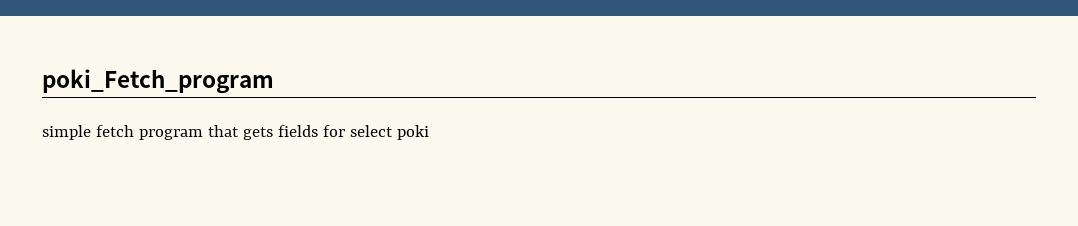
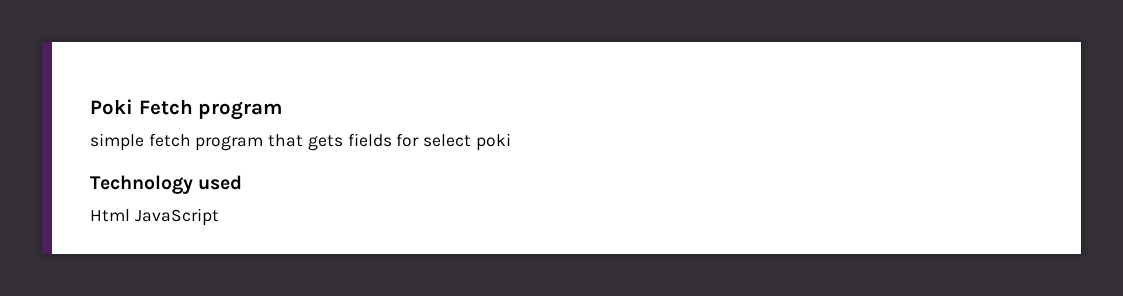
- poki_Fetch_program
+ Poki Fetch program
+ Technology used
+ Html JavaScript

